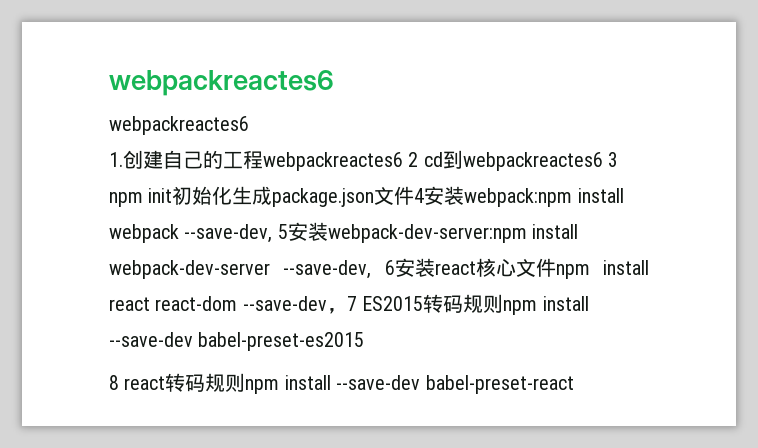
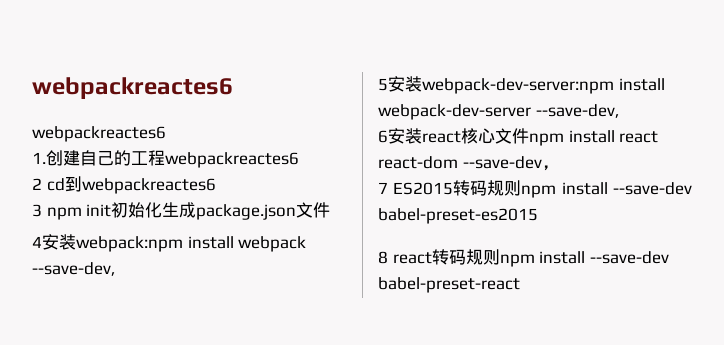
- 1.创建自己的工程webpackreactes6 2 cd到webpackreactes6 3 npm init初始化生成package.json文件4安装webpack:npm install webpack --save-dev, 5安装webpack-dev-server:npm install webpack-dev-server --save-dev, 6安装react核心文件npm install react react-dom --save-dev，7 ES2015转码规则npm install --save-dev babel-preset-es2015
+ 1.创建自己的工程webpackreactes6
+ 2 cd到webpackreactes6
+ 3 npm init初始化生成package.json文件
+ 4安装webpack:npm install webpack --save-dev,
+ 5安装webpack-dev-server:npm install webpack-dev-server --save-dev,
+ 6安装react核心文件npm install react react-dom --save-dev，
+ 7 ES2015转码规则npm install --save-dev babel-preset-es2015

